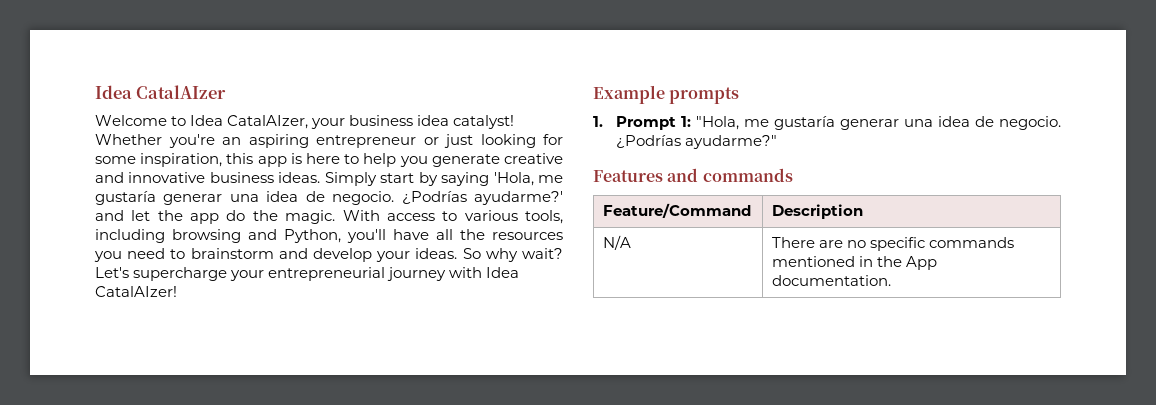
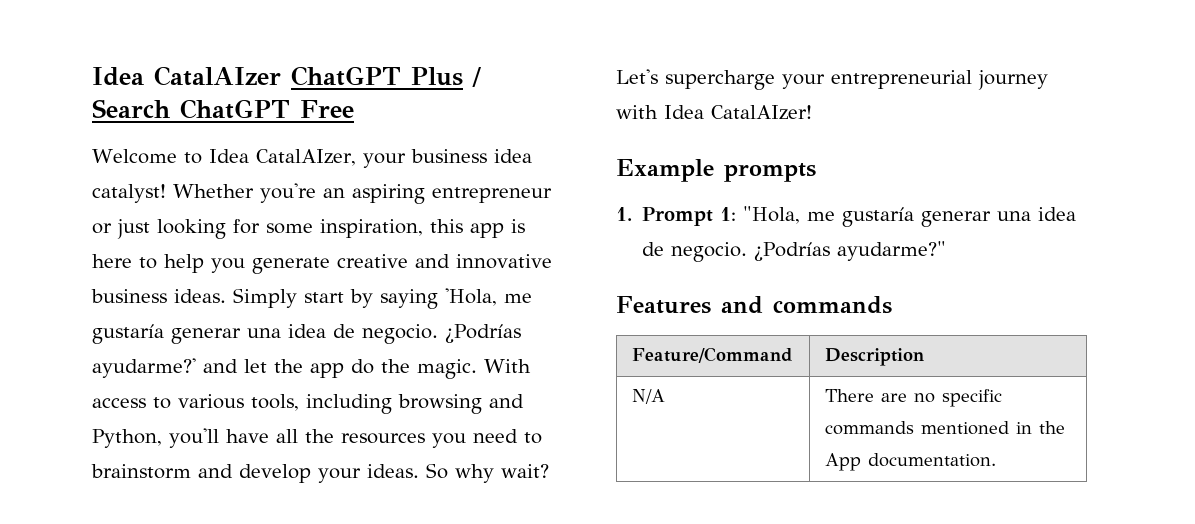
- Idea CatalAIzer
+ Idea CatalAIzer ChatGPT Plus / Search ChatGPT Free

